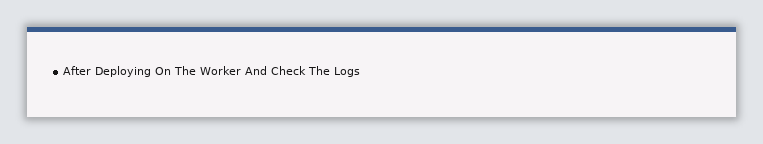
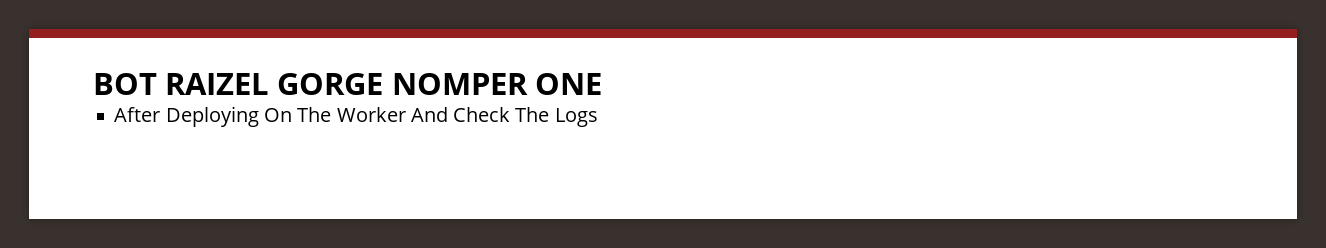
+ BOT RAIZEL GORGE NOMPER ONE

